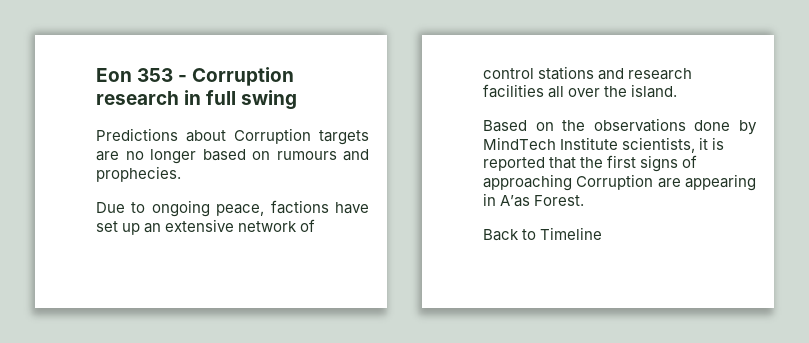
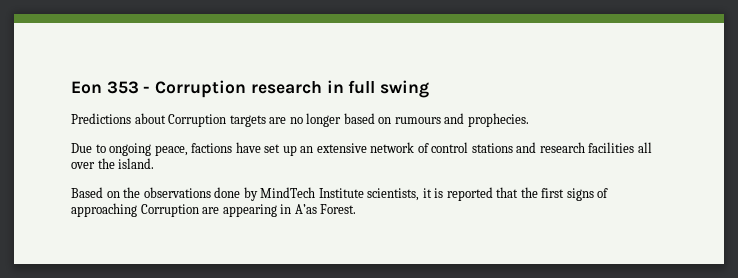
- Back to Timeline

